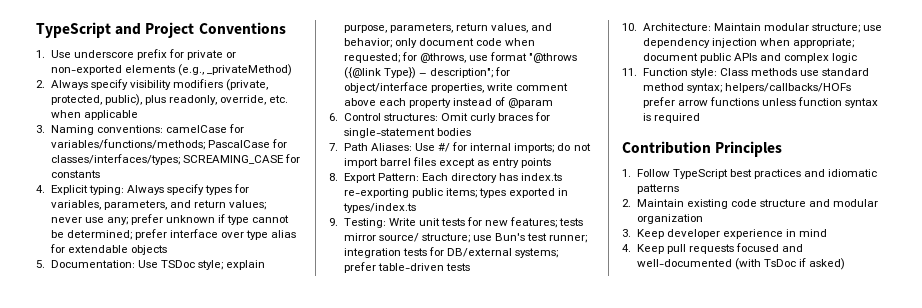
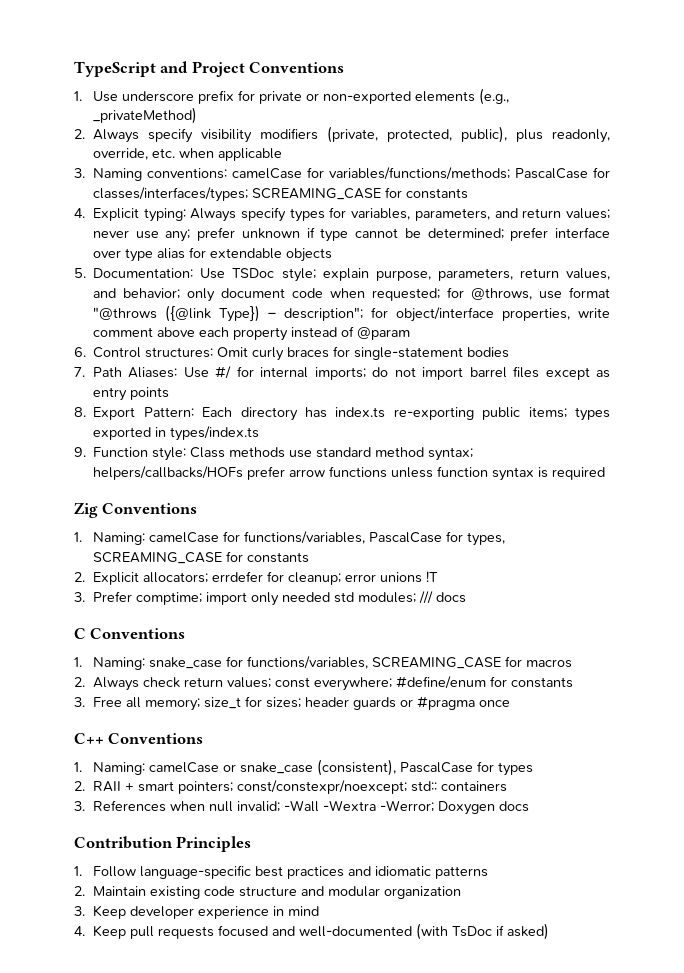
- 9. Testing: Write unit tests for new features; tests mirror source/ structure; use Bun's test runner; integration tests for DB/external systems; prefer table-driven tests
- 10. Architecture: Maintain modular structure; use dependency injection when appropriate; document public APIs and complex logic
- 11. Function style: Class methods use standard method syntax; helpers/callbacks/HOFs prefer arrow functions unless function syntax is required
+ 9. Function style: Class methods use standard method syntax; helpers/callbacks/HOFs prefer arrow functions unless function syntax is required
+ Zig Conventions
+ 1. Naming: camelCase for functions/variables, PascalCase for types, SCREAMING_CASE for constants
+ 2. Explicit allocators; errdefer for cleanup; error unions !T
+ 3. Prefer comptime; import only needed std modules; /// docs
+ C Conventions
+ 1. Naming: snake_case for functions/variables, SCREAMING_CASE for macros
+ 2. Always check return values; const everywhere; #define/enum for constants
+ 3. Free all memory; size_t for sizes; header guards or #pragma once
+ C++ Conventions
+ 1. Naming: camelCase or snake_case (consistent), PascalCase for types
+ 2. RAII + smart pointers; const/constexpr/noexcept; std:: containers
+ 3. References when null invalid; -Wall -Wextra -Werror; Doxygen docs
- 1. Follow TypeScript best practices and idiomatic patterns
+ 1. Follow language-specific best practices and idiomatic patterns

